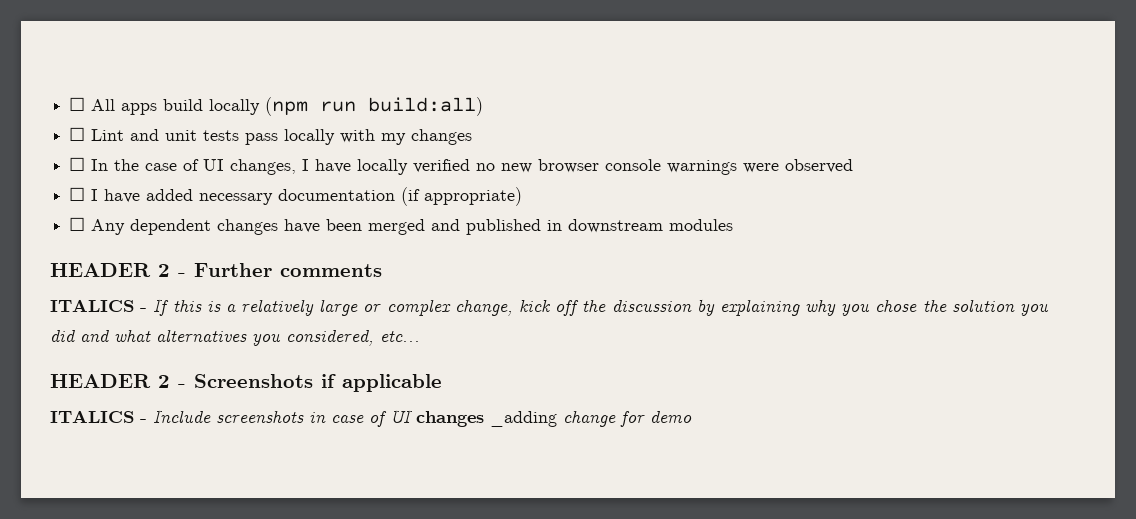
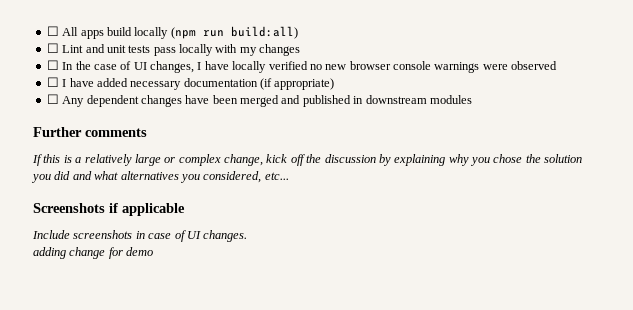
- HEADER 2 - Further comments
+ Further comments
- ITALICS - If this is a relatively large or complex change, kick off the discussion by explaining why you chose the solution you did and what alternatives you considered, etc...
+ If this is a relatively large or complex change, kick off the discussion by explaining why you chose the solution you did and what alternatives you considered, etc...
- HEADER 2 - Screenshots if applicable
+ Screenshots if applicable
- ITALICS - Include screenshots in case of UI changes _adding change for demo
+ Include screenshots in case of UI changes.
+ adding change for demo

